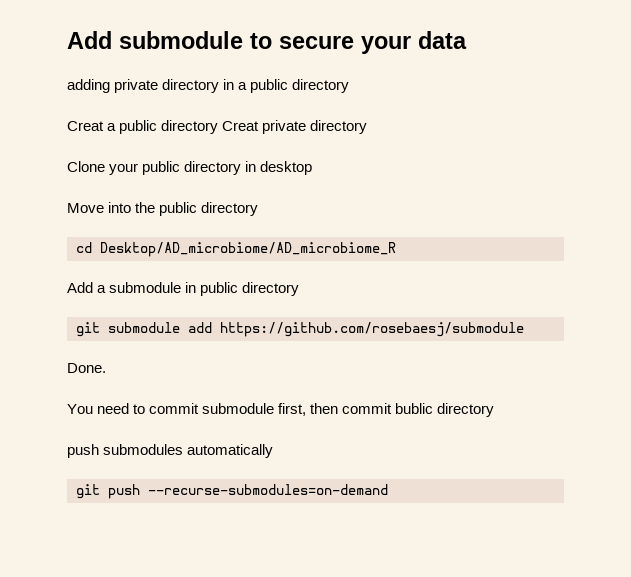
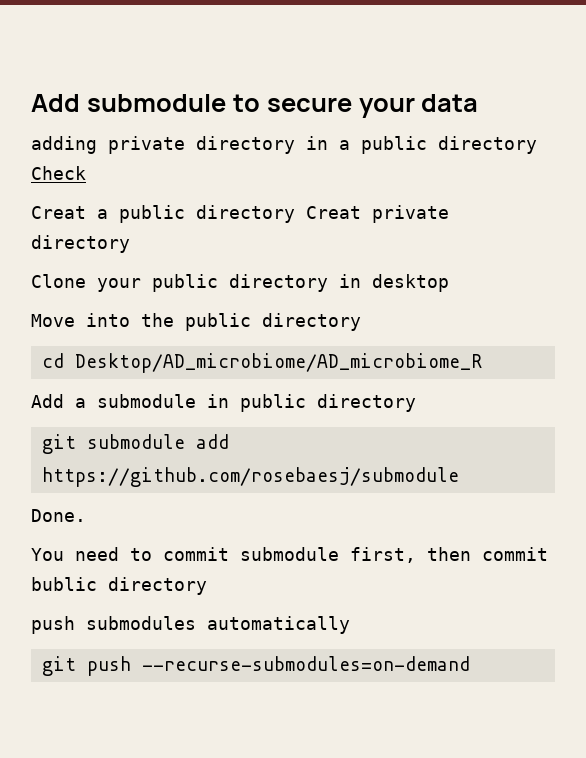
- adding private directory in a public directory
+ adding private directory in a public directory Check

